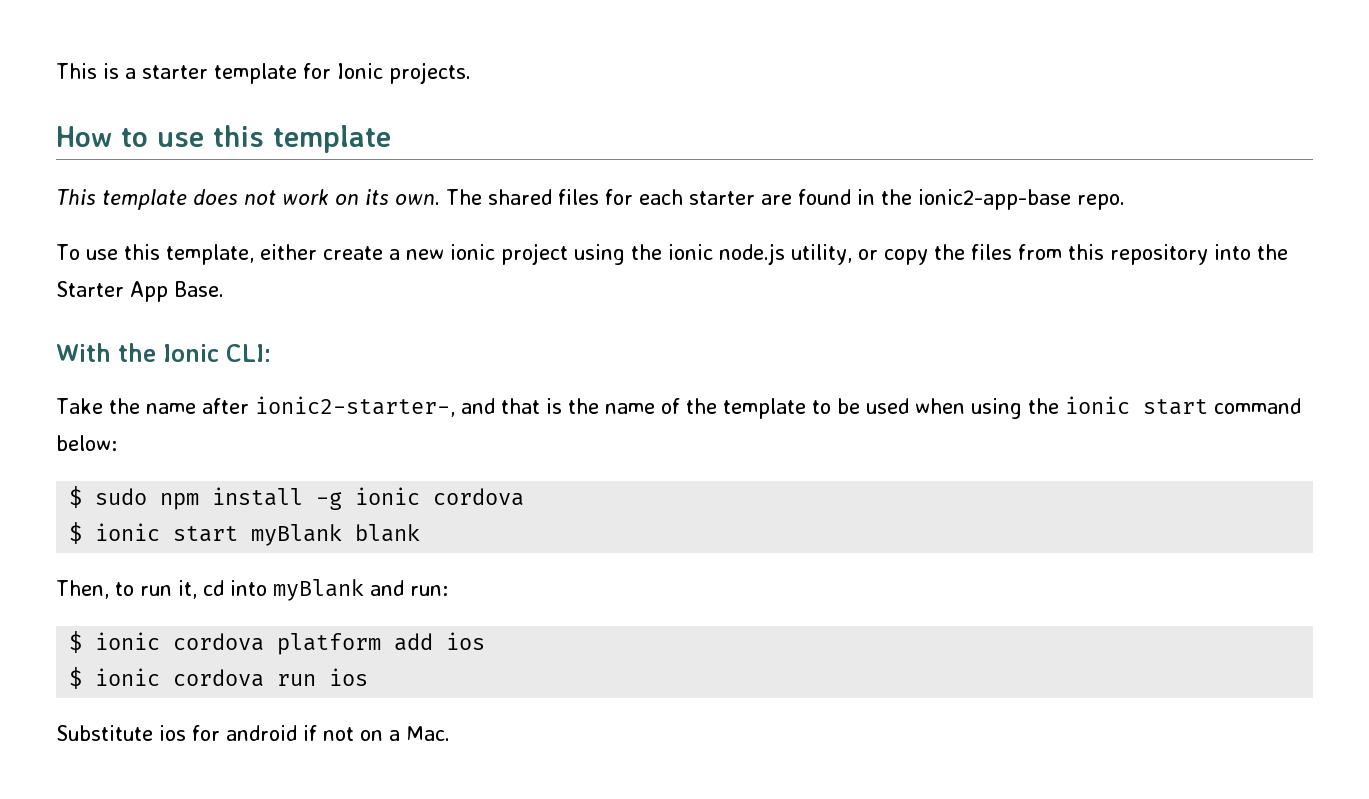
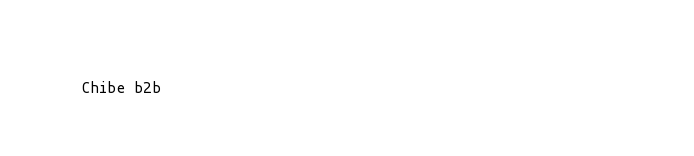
- This is a starter template for Ionic projects.
- How to use this template
- This template does not work on its own. The shared files for each starter are found in the ionic2-app-base repo.
- To use this template, either create a new ionic project using the ionic node.js utility, or copy the files from this repository into the Starter App Base.
- With the Ionic CLI:
- Take the name after ionic2-starter-, and that is the name of the template to be used when using the ionic start command below:
- $ sudo npm install -g ionic cordova
- $ ionic start myBlank blank
- Then, to run it, cd into myBlank and run:
- $ ionic cordova platform add ios
- $ ionic cordova run ios
- Substitute ios for android if not on a Mac.
+ Chibe b2b

